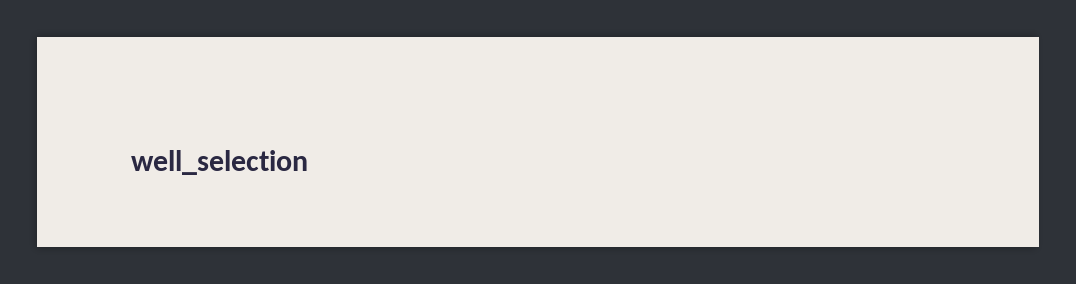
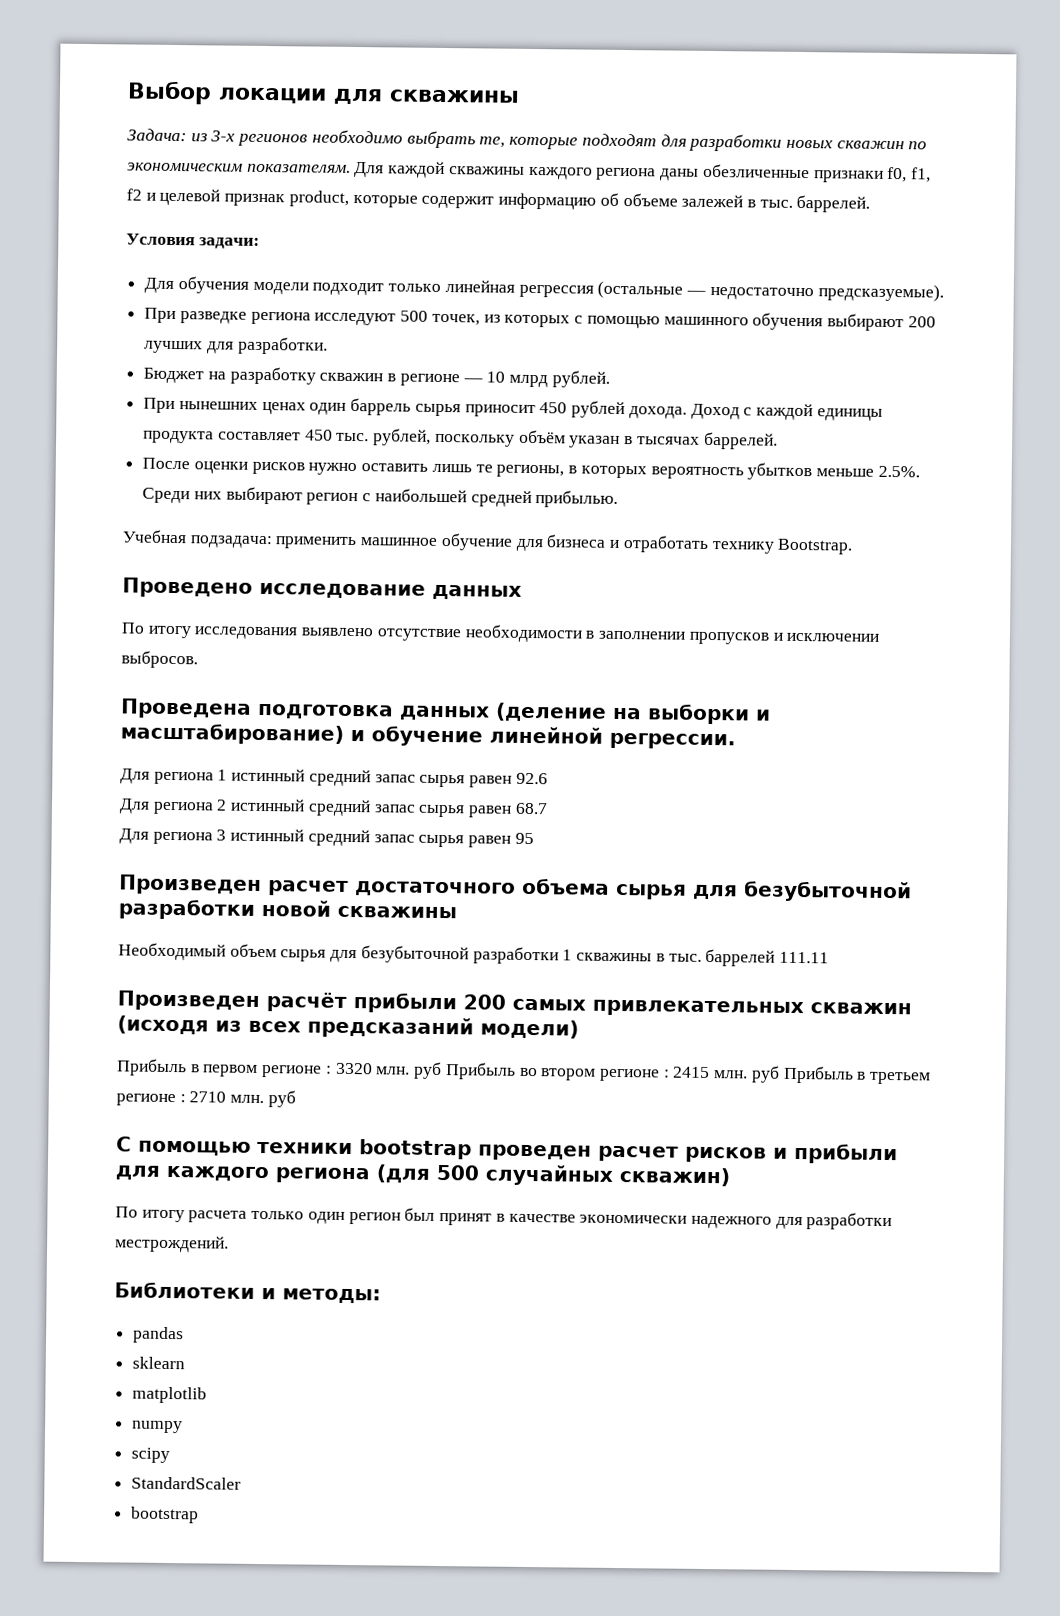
- well_selection
+ Выбор локации для скважины
+ Задача: из 3-х регионов необходимо выбрать те, которые подходят для разработки новых скважин по экономическим показателям. Для каждой скважины каждого региона даны обезличенные признаки f0, f1, f2 и целевой признак product, которые содержит информацию об объеме залежей в тыс. баррелей.
+ Условия задачи:
+ Для обучения модели подходит только линейная регрессия (остальные — недостаточно предсказуемые).
+ При разведке региона исследуют 500 точек, из которых с помощью машинного обучения выбирают 200 лучших для разработки.
+ Бюджет на разработку скважин в регионе — 10 млрд рублей.
+ При нынешних ценах один баррель сырья приносит 450 рублей дохода. Доход с каждой единицы продукта составляет 450 тыс. рублей, поскольку объём указан в тысячах баррелей.
+ После оценки рисков нужно оставить лишь те регионы, в которых вероятность убытков меньше 2.5%. Среди них выбирают регион с наибольшей средней прибылью.
+ Учебная подзадача: применить машинное обучение для бизнеса и отработать технику Bootstrap.
+ Проведено исследование данных
+ По итогу исследования выявлено отсутствие необходимости в заполнении пропусков и исключении выбросов.
+ Проведена подготовка данных (деление на выборки и масштабирование) и обучение линейной регрессии.
+ Для региона 1 истинный средний запас сырья равен 92.6
+ Для региона 2 истинный средний запас сырья равен 68.7
+ Для региона 3 истинный средний запас сырья равен 95
+ Произведен расчет достаточного объема сырья для безубыточной разработки новой скважины
+ Необходимый объем сырья для безубыточной разработки 1 скважины в тыс. баррелей 111.11
+ Произведен расчёт прибыли 200 самых привлекательных скважин (исходя из всех предсказаний модели)
+ Прибыль в первом регионе : 3320 млн. руб Прибыль во втором регионе : 2415 млн. руб Прибыль в третьем регионе : 2710 млн. руб
+ С помощью техники bootstrap проведен расчет рисков и прибыли для каждого региона (для 500 случайных скважин)
+ По итогу расчета только один регион был принят в качестве экономически надежного для разработки местрождений.
+ Библиотеки и методы:
+ pandas
+ sklearn
+ matplotlib
+ numpy
+ scipy
+ StandardScaler
+ bootstrap

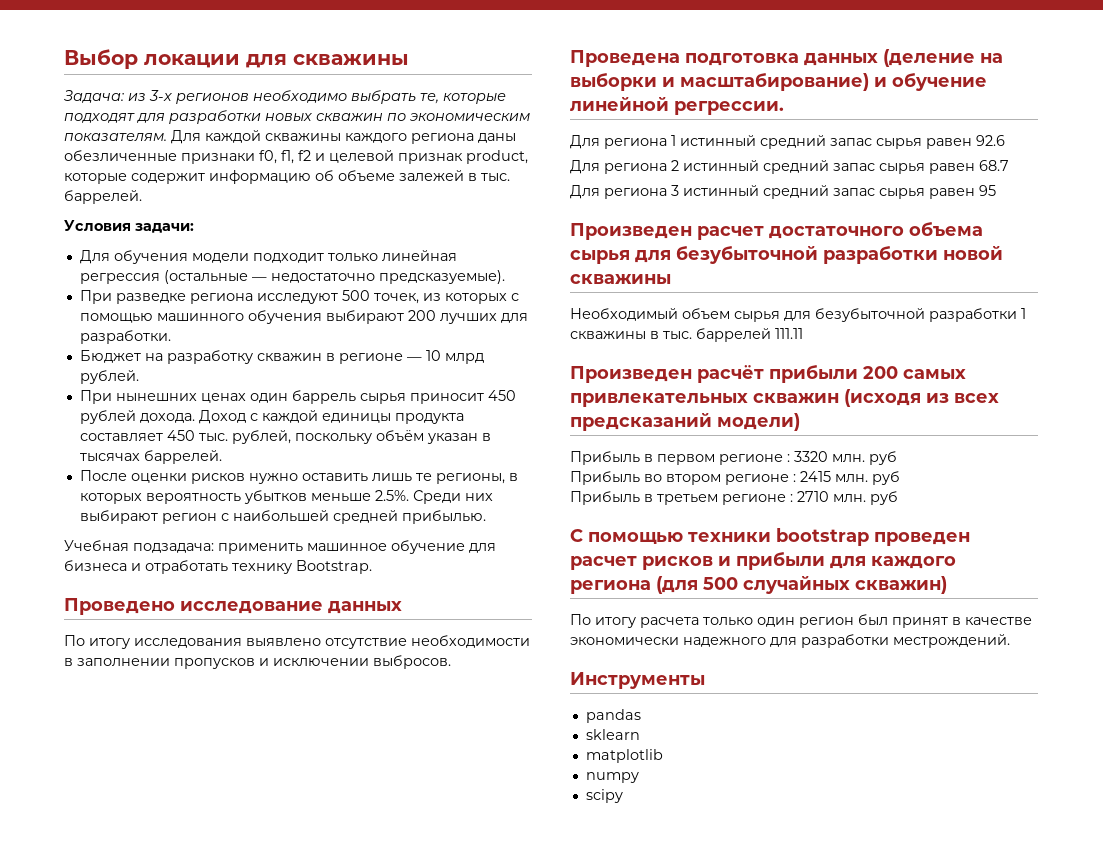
- Прибыль в первом регионе : 3320 млн. руб Прибыль во втором регионе : 2415 млн. руб Прибыль в третьем регионе : 2710 млн. руб
+ Прибыль в первом регионе : 3320 млн. руб
+ Прибыль во втором регионе : 2415 млн. руб
+ Прибыль в третьем регионе : 2710 млн. руб
- Библиотеки и методы:
+ Инструменты
- StandardScaler
- bootstrap

